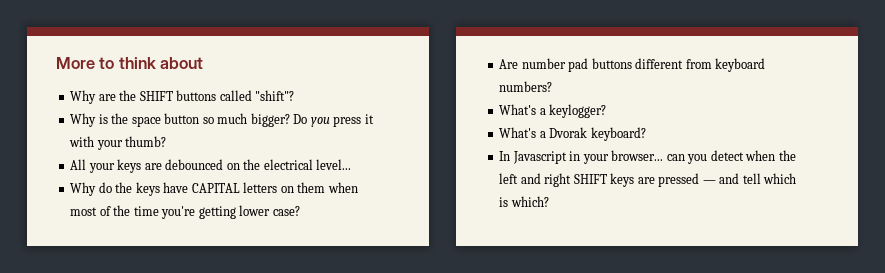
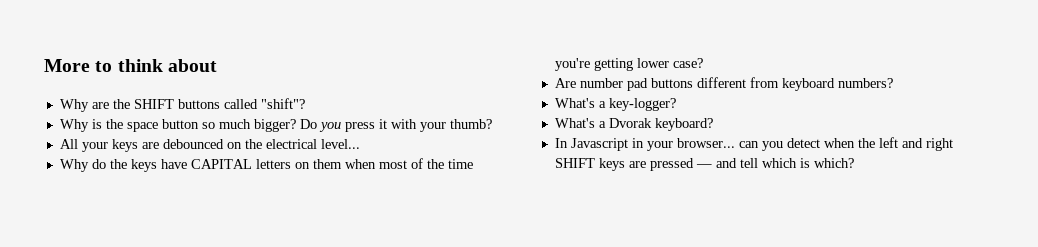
- What's a keylogger?
+ What's a key-logger?

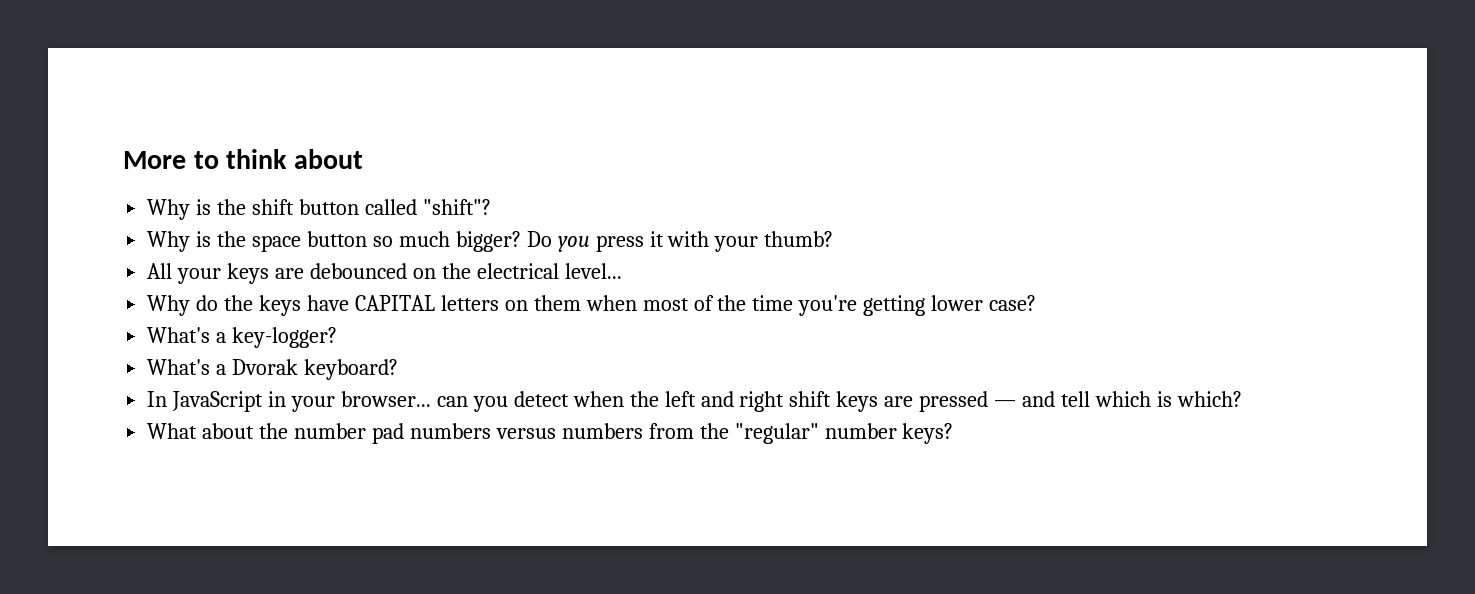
- Why are the SHIFT buttons called "shift"?
+ Why is the shift button called "shift"?
- Are number pad buttons different from keyboard numbers?
- In Javascript in your browser... can you detect when the left and right SHIFT keys are pressed — and tell which is which?
+ In JavaScript in your browser... can you detect when the left and right shift keys are pressed — and tell which is which?
+ What about the number pad numbers versus numbers from the "regular" number keys?

